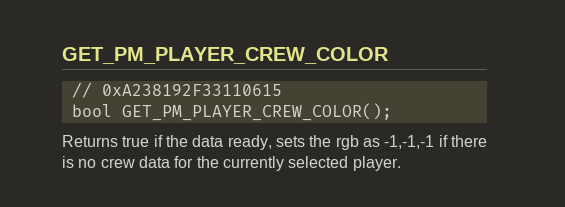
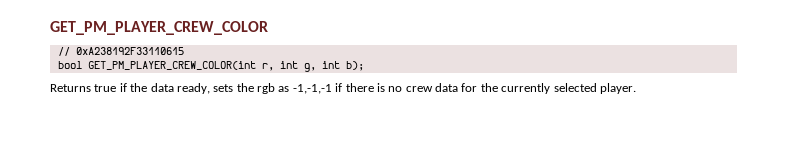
- bool GET_PM_PLAYER_CREW_COLOR();
+ bool GET_PM_PLAYER_CREW_COLOR(int r, int g, int b);

